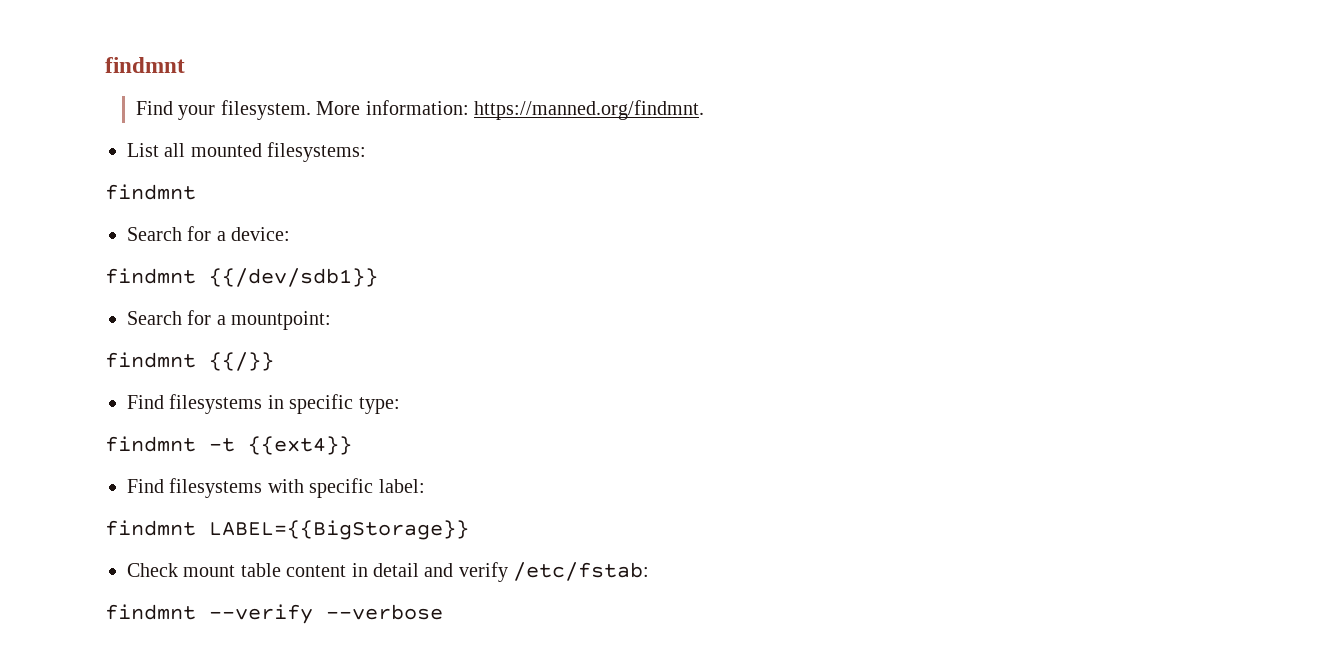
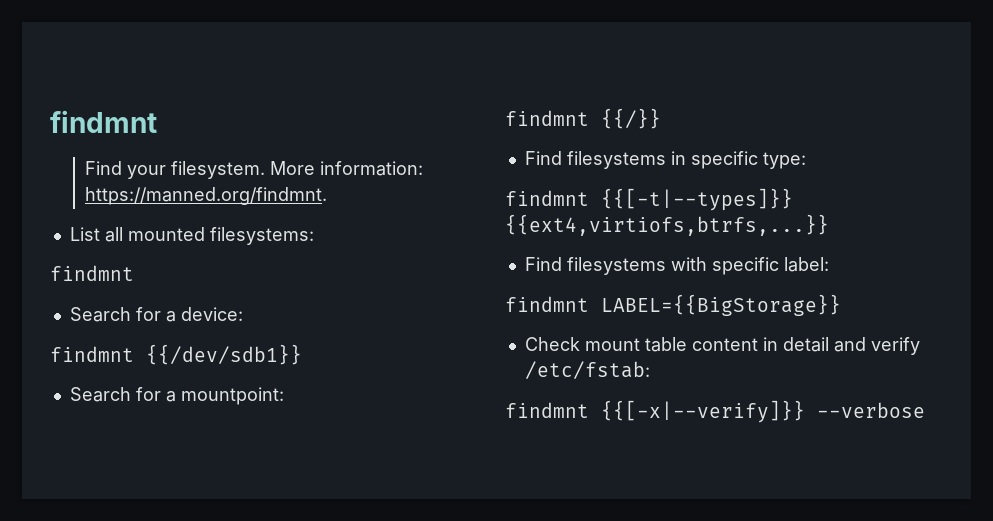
- findmnt -t {{ext4}}
+ findmnt {{[-t|--types]}} {{ext4,virtiofs,btrfs,...}}
- findmnt --verify --verbose
+ findmnt {{[-x|--verify]}} --verbose

